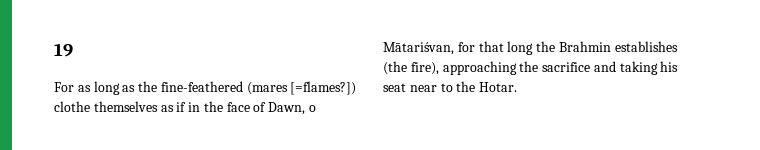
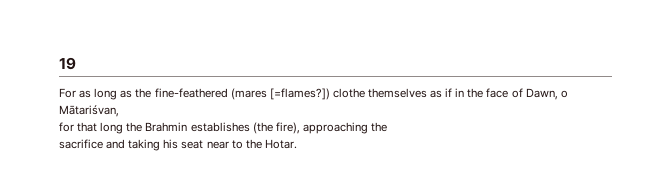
- For as long as the fine-feathered (mares [=flames?]) clothe themselves as if in the face of Dawn, o Mātariśvan, for that long the Brahmin establishes (the fire), approaching the sacrifice and taking his seat near to the Hotar.
+ For as long as the fine-feathered (mares [=flames?]) clothe themselves as if in the face of Dawn, o Mātariśvan,
+ for that long the Brahmin establishes (the fire), approaching the
+ sacrifice and taking his seat near to the Hotar.

